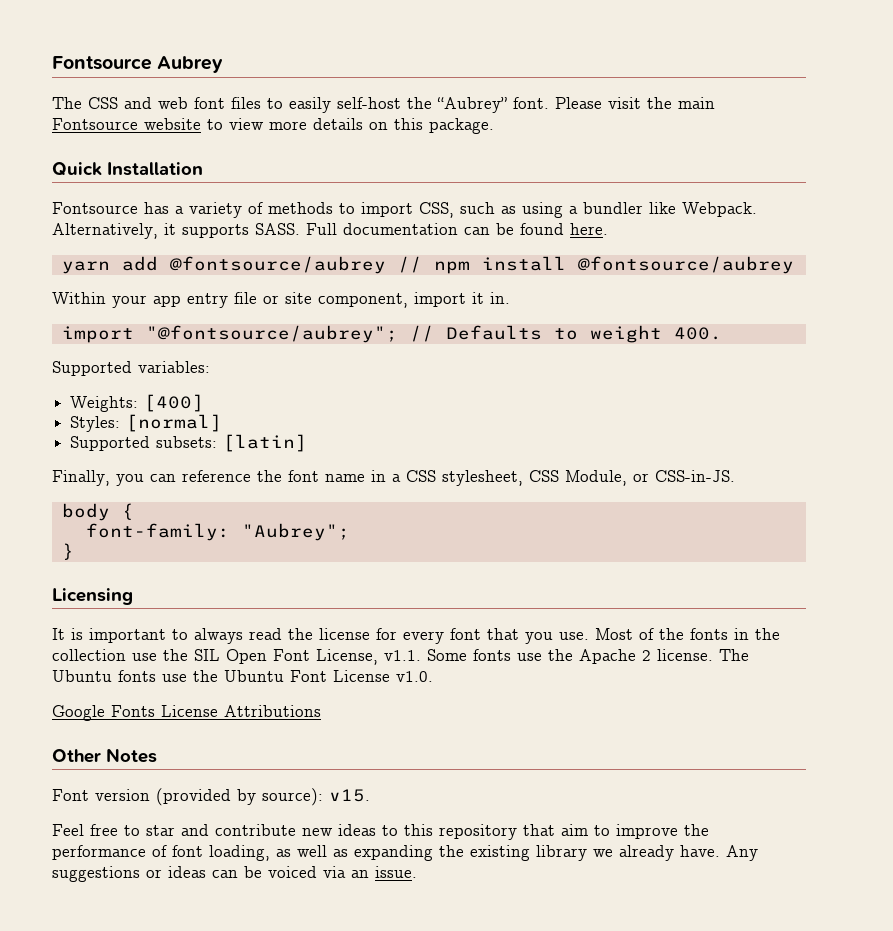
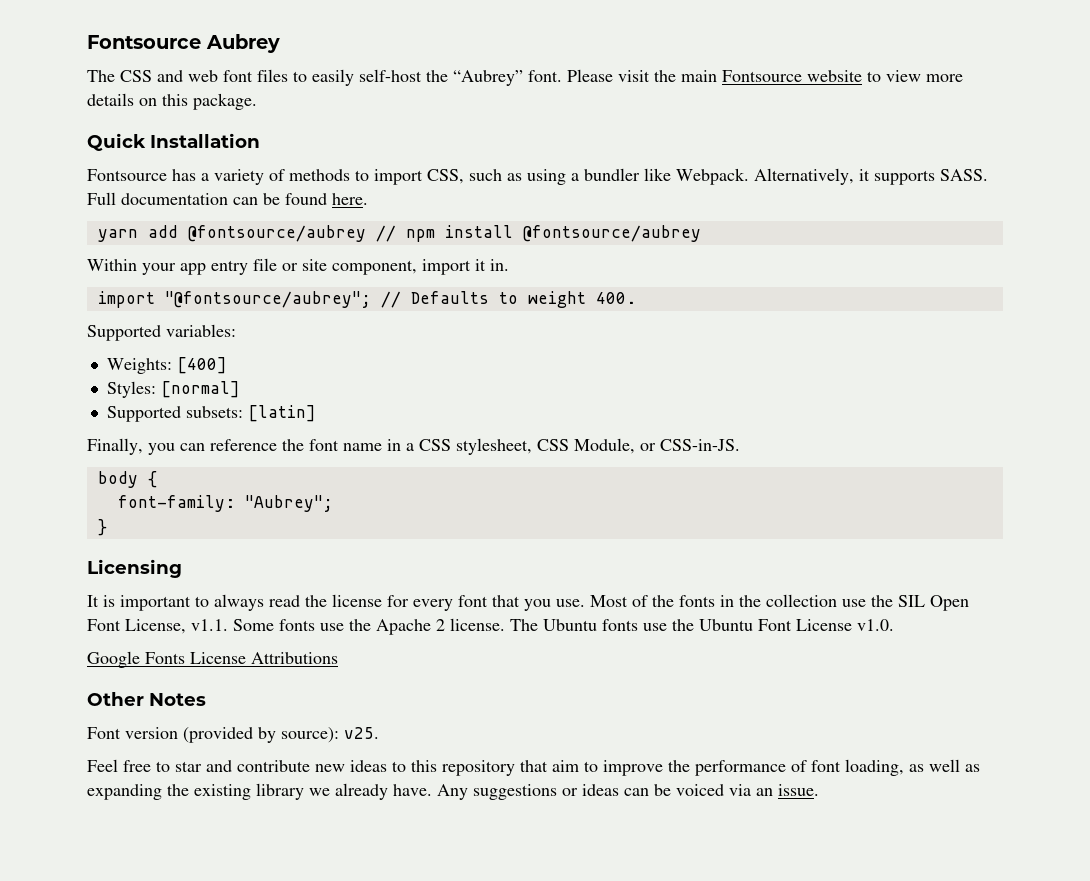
- Font version (provided by source): v15.
+ Font version (provided by source): v25.

